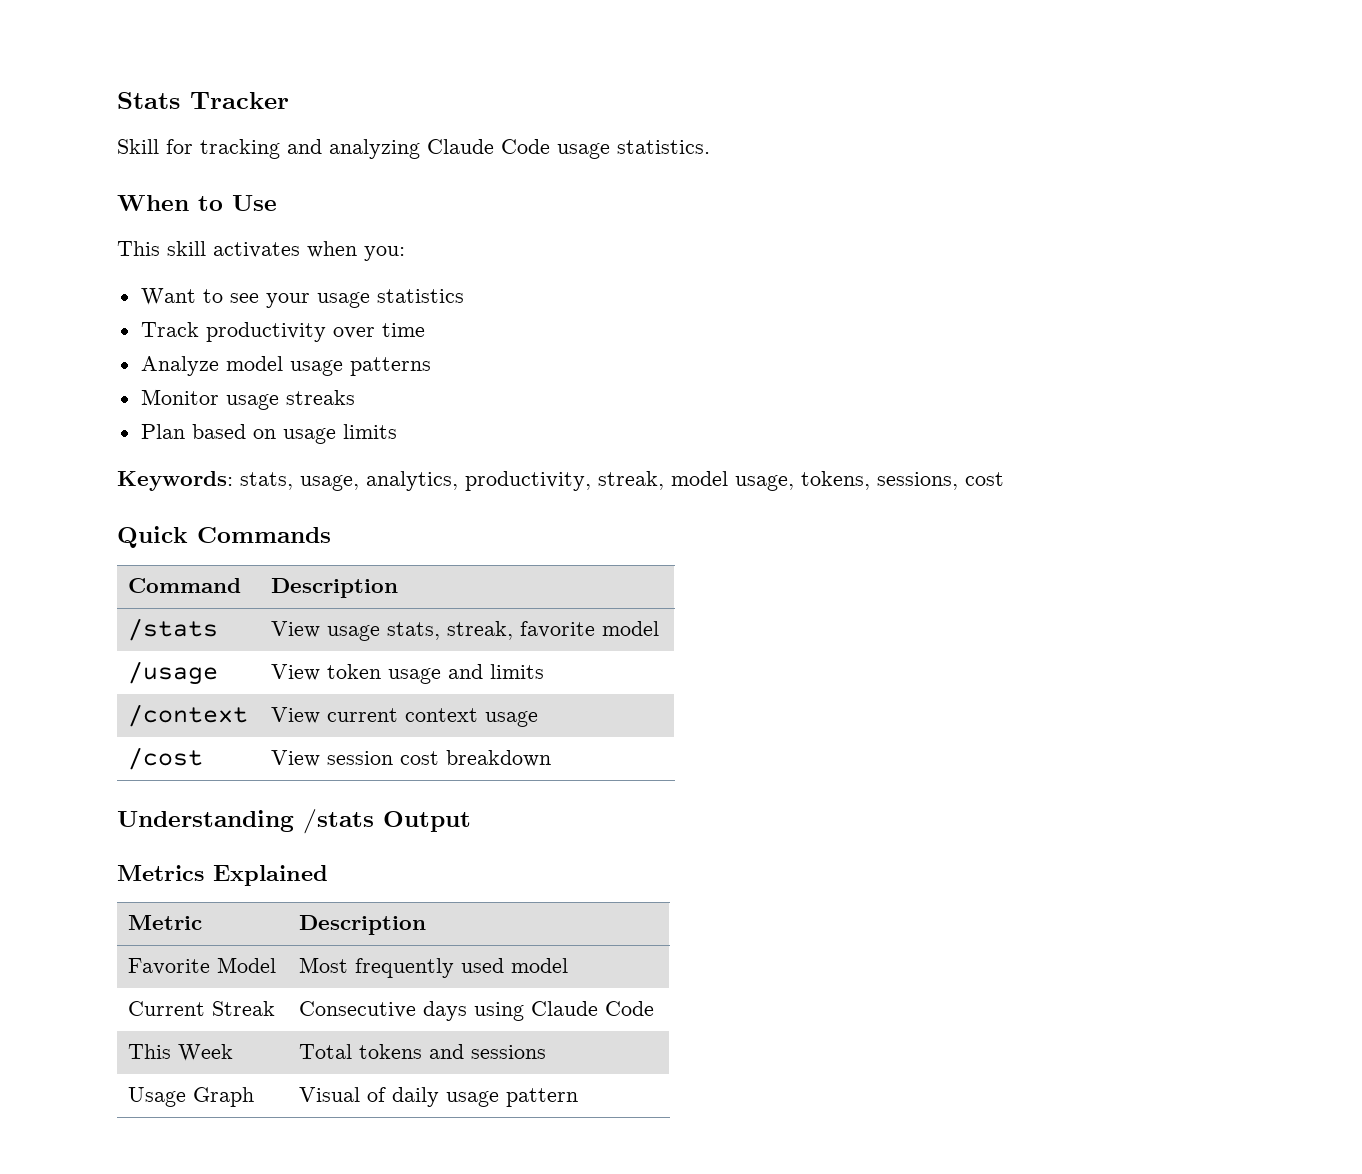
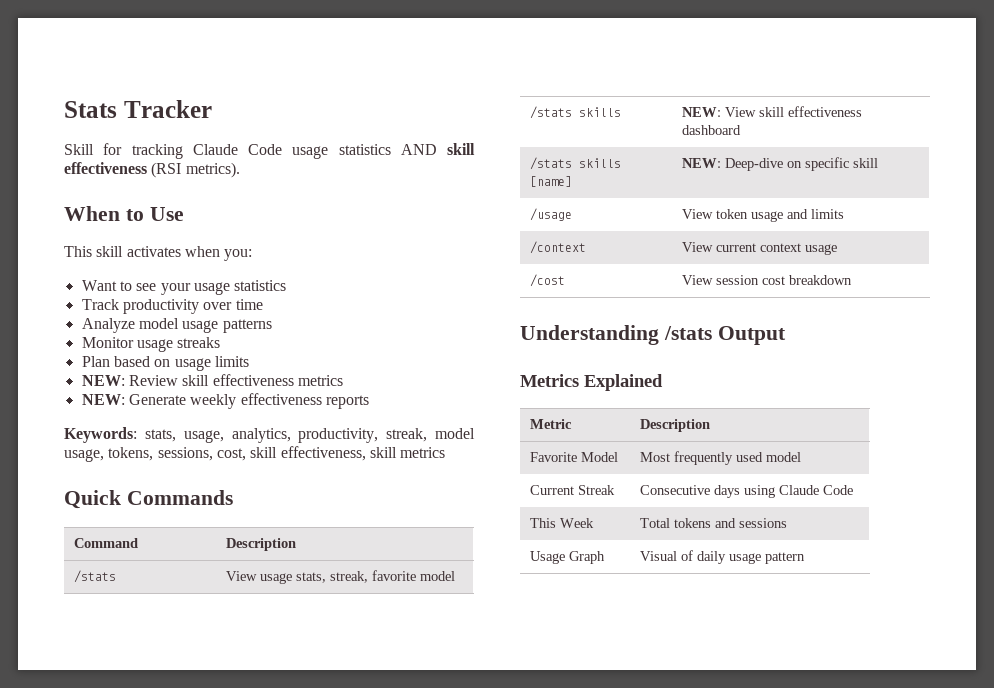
- Skill for tracking and analyzing Claude Code usage statistics.
+ Skill for tracking Claude Code usage statistics AND skill effectiveness (RSI metrics).
+ NEW: Review skill effectiveness metrics
+ NEW: Generate weekly effectiveness reports
- Keywords: stats, usage, analytics, productivity, streak, model usage, tokens, sessions, cost
+ Keywords: stats, usage, analytics, productivity, streak, model usage, tokens, sessions, cost, skill effectiveness, skill metrics
+ /stats skills | NEW: View skill effectiveness dashboard
+ /stats skills [name] | NEW: Deep-dive on specific skill

